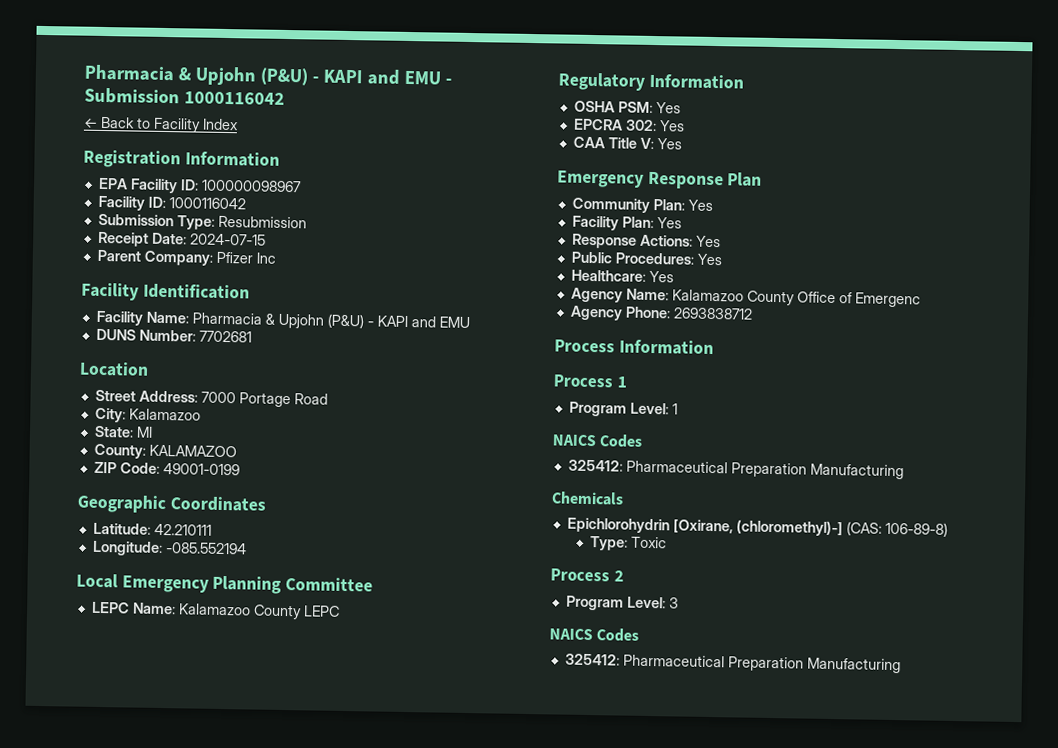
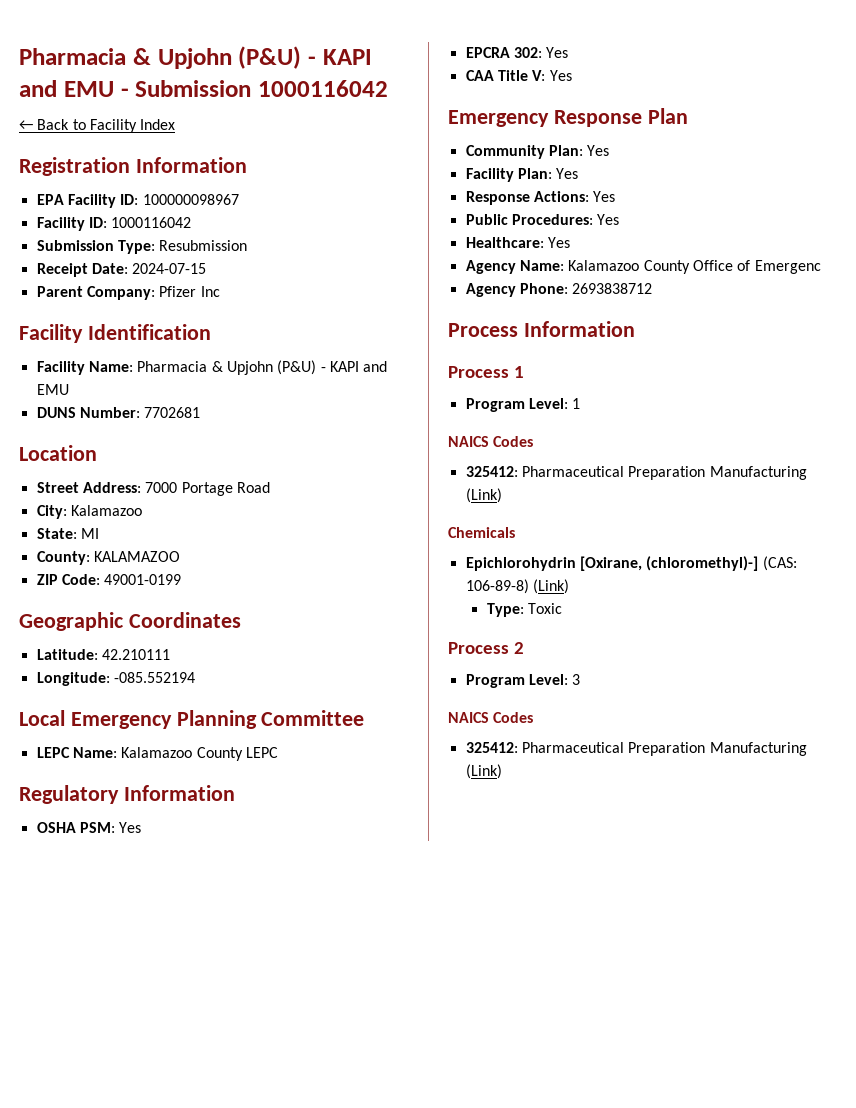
  Program Level: 1
  NAICS Codes
- 325412: Pharmaceutical Preparation Manufacturing
+ 325412: Pharmaceutical Preparation Manufacturing (Link)
- Epichlorohydrin [Oxirane, (chloromethyl)-] (CAS: 106-89-8)
+ Epichlorohydrin [Oxirane, (chloromethyl)-] (CAS: 106-89-8) (Link)
  Program Level: 3
  NAICS Codes
- 325412: Pharmaceutical Preparation Manufacturing
+ 325412: Pharmaceutical Preparation Manufacturing (Link)

